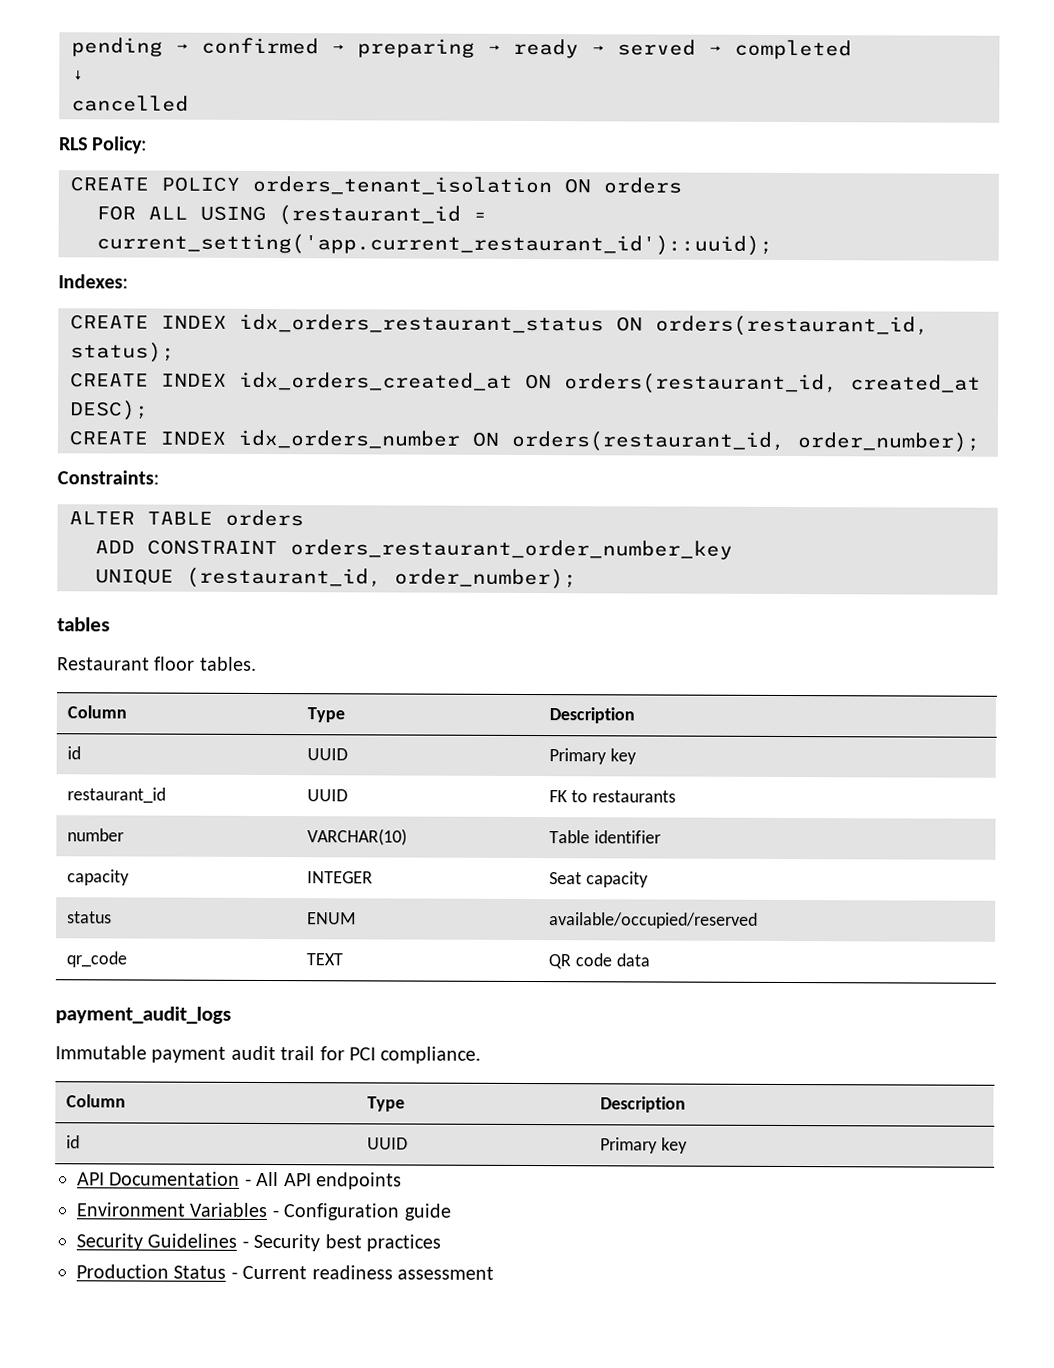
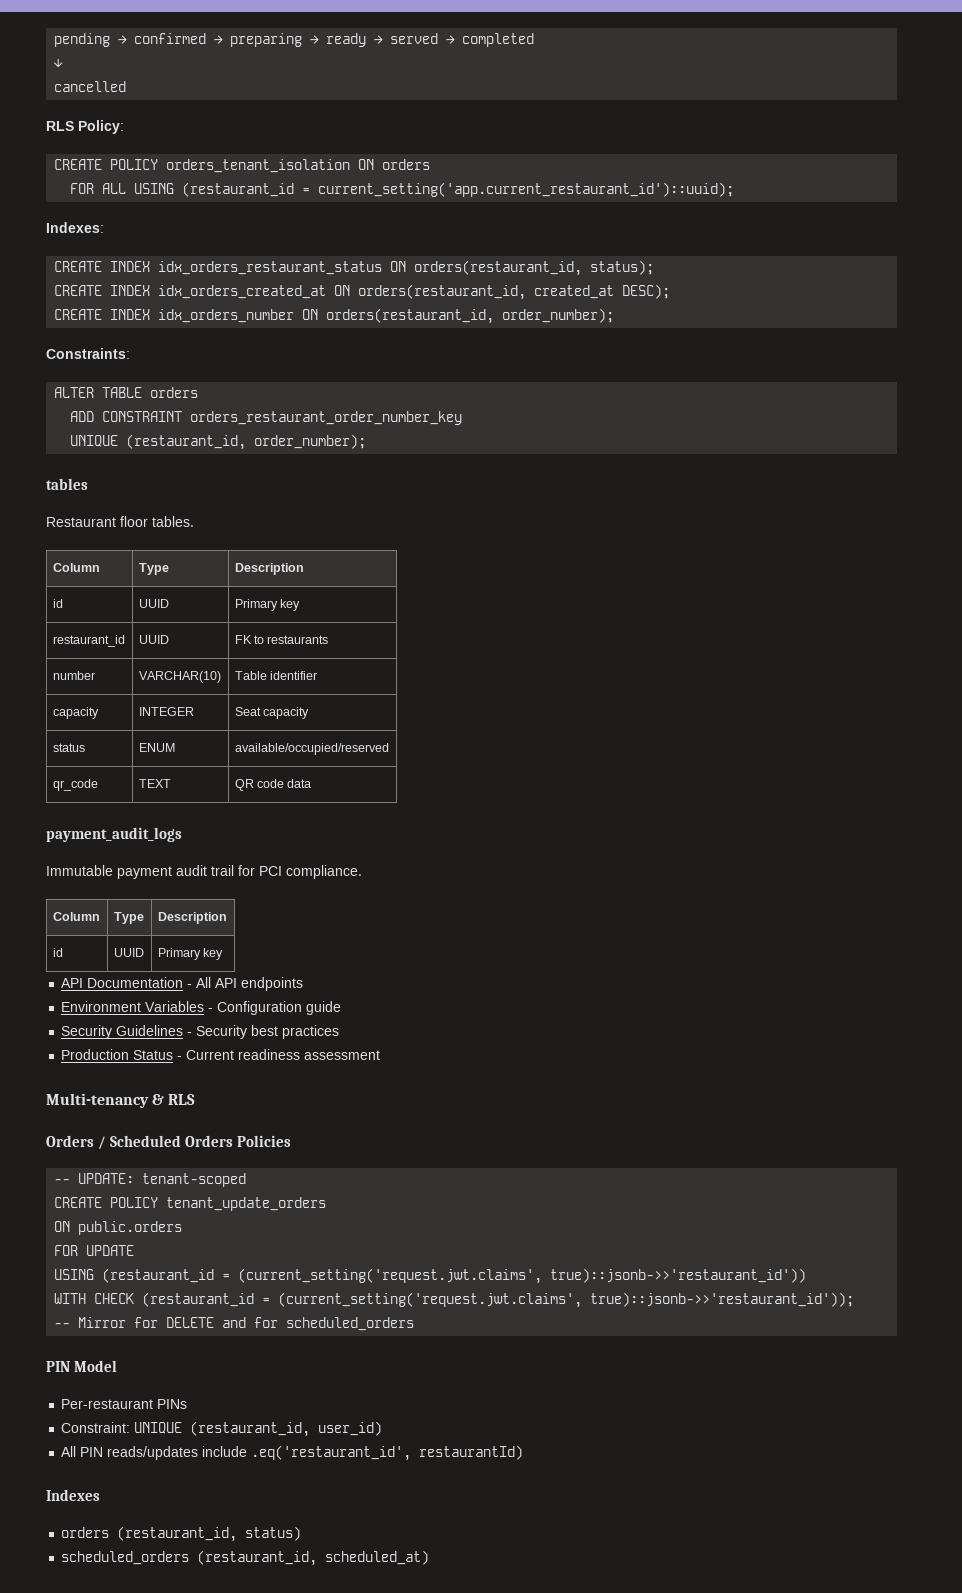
+ Multi-tenancy & RLS
+ Orders / Scheduled Orders Policies
+ -- UPDATE: tenant-scoped
+ CREATE POLICY tenant_update_orders
+ ON public.orders
+ FOR UPDATE
+ USING (restaurant_id = (current_setting('request.jwt.claims', true)::jsonb->>'restaurant_id'))
+ WITH CHECK (restaurant_id = (current_setting('request.jwt.claims', true)::jsonb->>'restaurant_id'));
+ -- Mirror for DELETE and for scheduled_orders
+ PIN Model
+ Per-restaurant PINs
+ Constraint: UNIQUE (restaurant_id, user_id)
+ All PIN reads/updates include .eq('restaurant_id', restaurantId)
+ Indexes
+ orders (restaurant_id, status)
+ scheduled_orders (restaurant_id, scheduled_at)

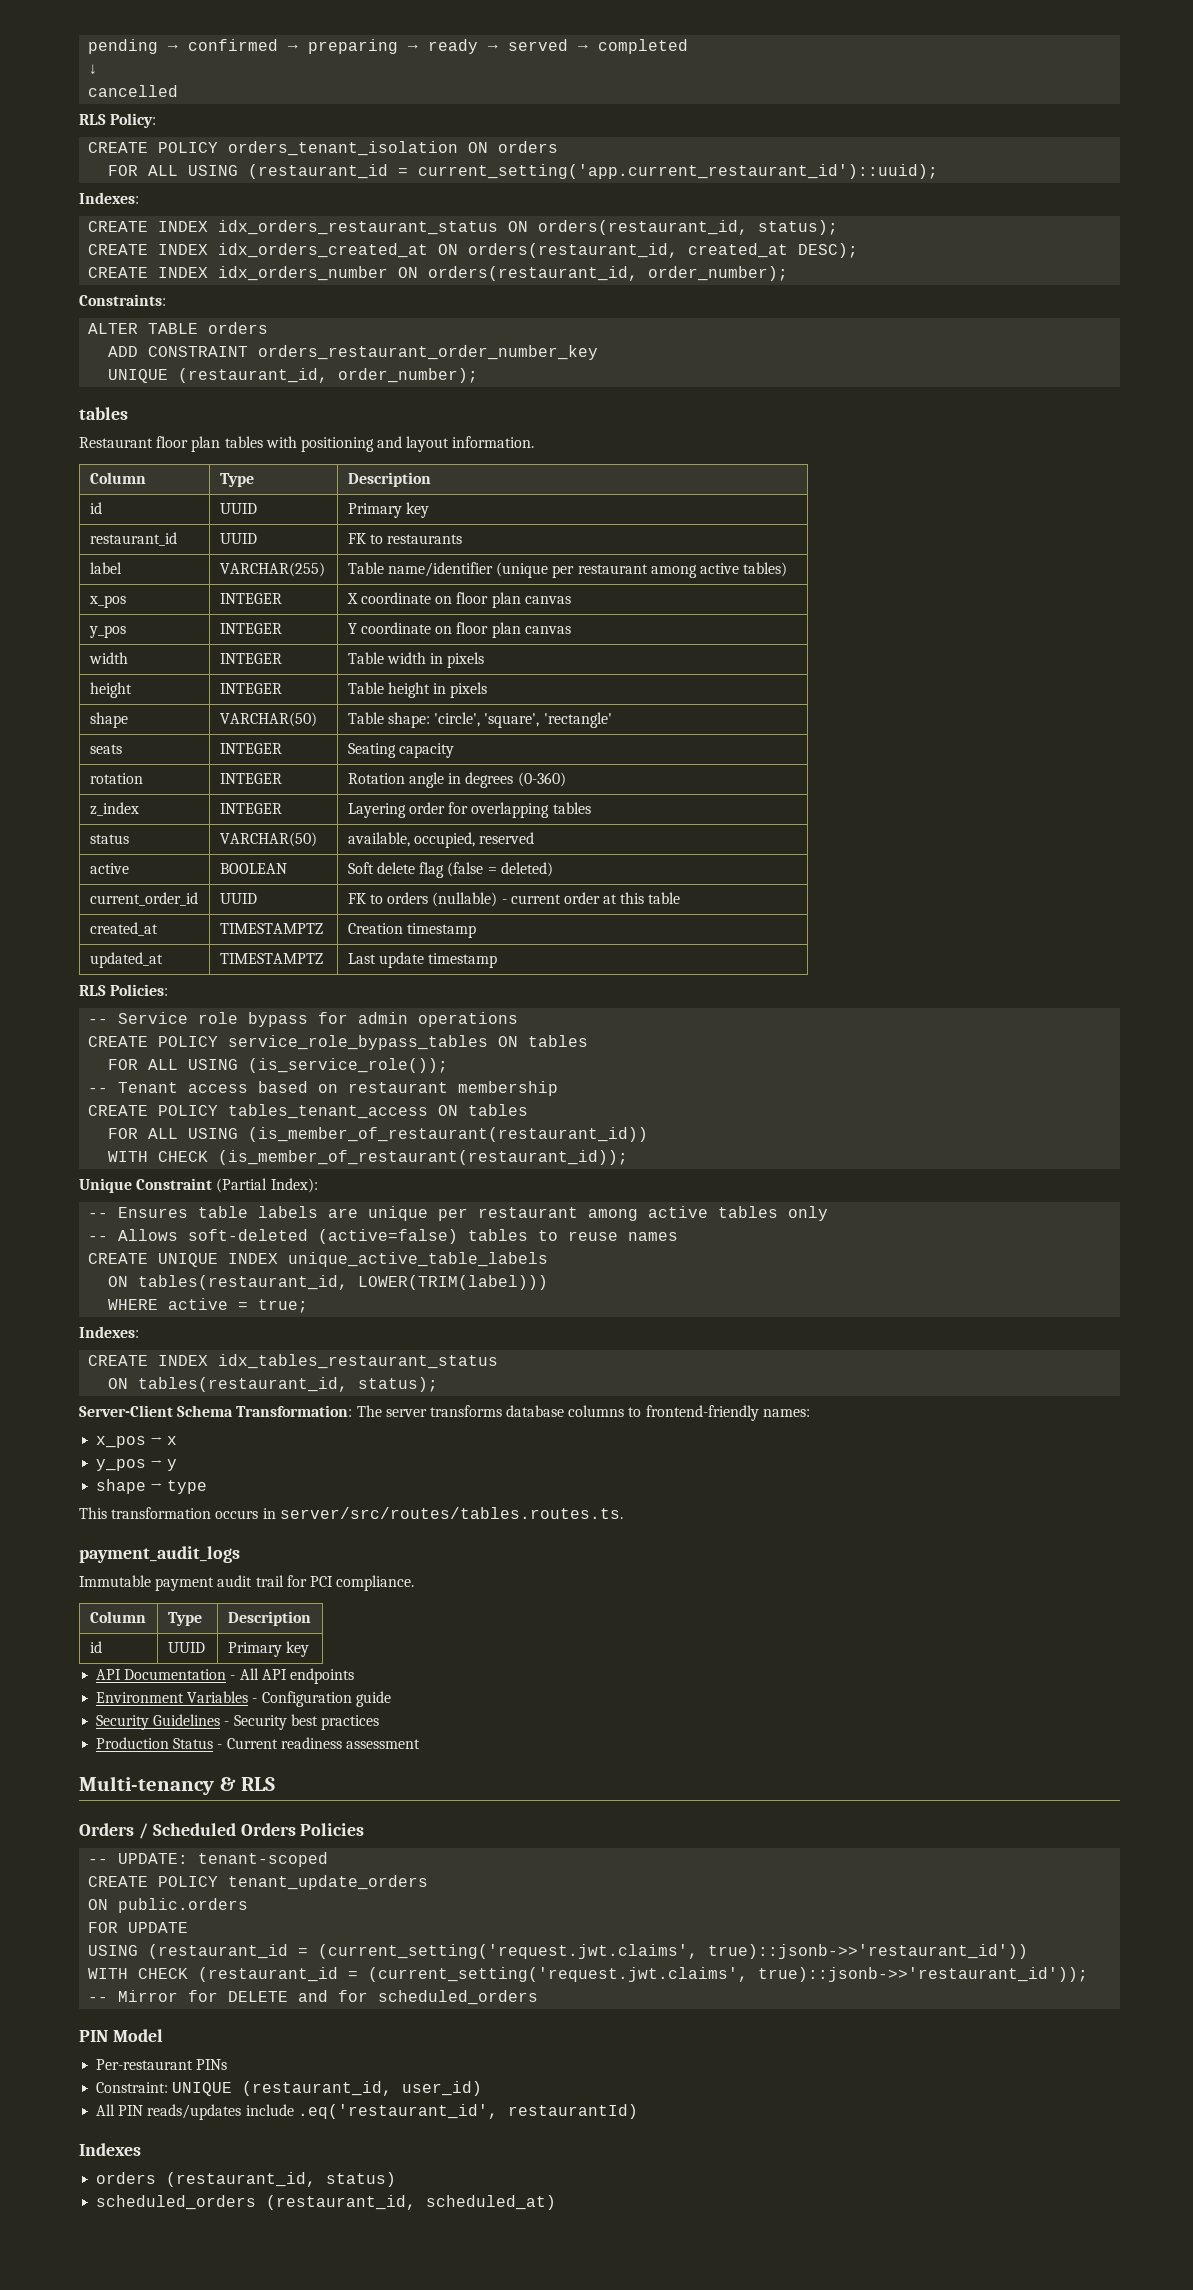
- Restaurant floor tables.
+ Restaurant floor plan tables with positioning and layout information.
- number | VARCHAR(10) | Table identifier
- capacity | INTEGER | Seat capacity
- status | ENUM | available/occupied/reserved
- qr_code | TEXT | QR code data
+ label | VARCHAR(255) | Table name/identifier (unique per restaurant among active tables)
+ x_pos | INTEGER | X coordinate on floor plan canvas
+ y_pos | INTEGER | Y coordinate on floor plan canvas
+ width | INTEGER | Table width in pixels
+ height | INTEGER | Table height in pixels
+ shape | VARCHAR(50) | Table shape: 'circle', 'square', 'rectangle'
+ seats | INTEGER | Seating capacity
+ rotation | INTEGER | Rotation angle in degrees (0-360)
+ z_index | INTEGER | Layering order for overlapping tables
+ status | VARCHAR(50) | available, occupied, reserved
+ active | BOOLEAN | Soft delete flag (false = deleted)
+ current_order_id | UUID | FK to orders (nullable) - current order at this table
+ created_at | TIMESTAMPTZ | Creation timestamp
+ updated_at | TIMESTAMPTZ | Last update timestamp
+ RLS Policies:
+ -- Service role bypass for admin operations
+ CREATE POLICY service_role_bypass_tables ON tables
+ FOR ALL USING (is_service_role());
+ -- Tenant access based on restaurant membership
+ CREATE POLICY tables_tenant_access ON tables
+ FOR ALL USING (is_member_of_restaurant(restaurant_id))
+ WITH CHECK (is_member_of_restaurant(restaurant_id));
+ Unique Constraint (Partial Index):
+ -- Ensures table labels are unique per restaurant among active tables only
+ -- Allows soft-deleted (active=false) tables to reuse names
+ CREATE UNIQUE INDEX unique_active_table_labels
+ ON tables(restaurant_id, LOWER(TRIM(label)))
+ WHERE active = true;
+ Indexes:
+ CREATE INDEX idx_tables_restaurant_status
+ ON tables(restaurant_id, status);
+ Server-Client Schema Transformation: The server transforms database columns to frontend-friendly names:
+ x_pos → x
+ y_pos → y
+ shape → type
+ This transformation occurs in server/src/routes/tables.routes.ts.

